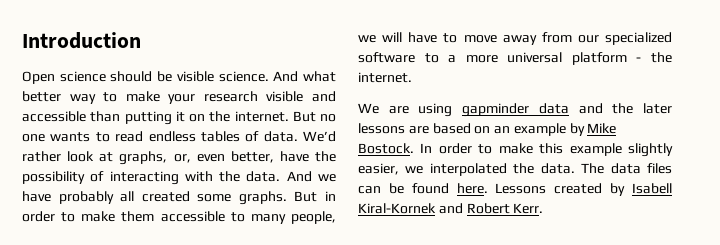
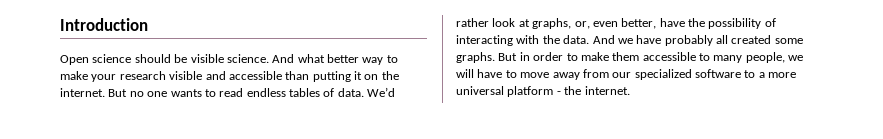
- We are using gapminder data and the later lessons are based on an example by Mike Bostock. In order to make this example slightly easier, we interpolated the data. The data files can be found here. Lessons created by Isabell Kiral-Kornek and Robert Kerr.

